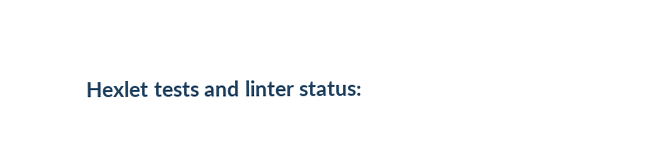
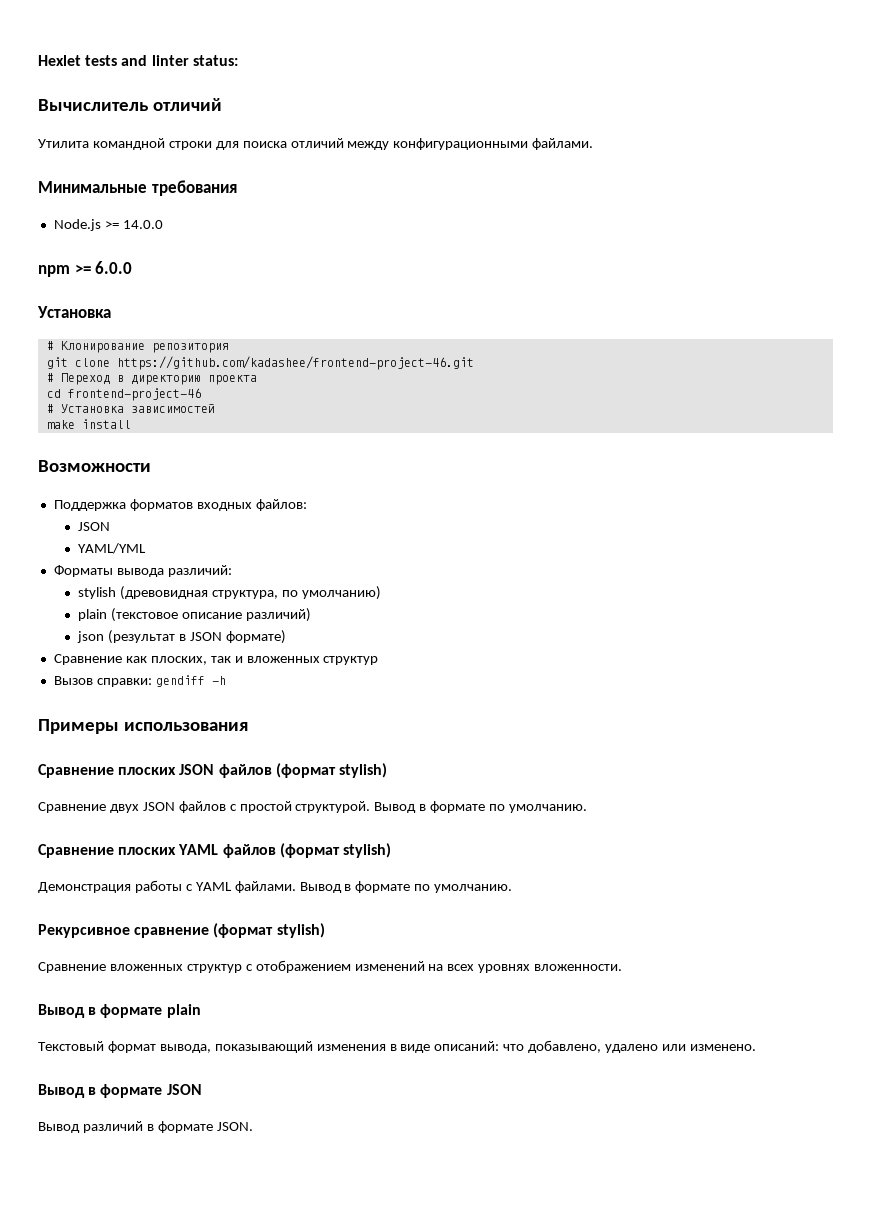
+ Вычислитель отличий
+ Утилита командной строки для поиска отличий между конфигурационными файлами.
+ Минимальные требования
+ Node.js >= 14.0.0
+ npm >= 6.0.0
+ Установка
+ # Клонирование репозитория
+ git clone https://github.com/kadashee/frontend-project-46.git
+ # Переход в директорию проекта
+ cd frontend-project-46
+ # Установка зависимостей
+ make install
+ Возможности
+ Поддержка форматов входных файлов:
+ JSON
+ YAML/YML
+ Форматы вывода различий:
+ stylish (древовидная структура, по умолчанию)
+ plain (текстовое описание различий)
+ json (результат в JSON формате)
+ Сравнение как плоских, так и вложенных структур
+ Вызов справки: gendiff -h
+ Примеры использования
+ Сравнение плоских JSON файлов (формат stylish)
+ Cравнение двух JSON файлов с простой структурой. Вывод в формате по умолчанию.
+ Сравнение плоских YAML файлов (формат stylish)
+ Демонстрация работы с YAML файлами. Вывод в формате по умолчанию.
+ Рекурсивное сравнение (формат stylish)
+ Сравнение вложенных структур с отображением изменений на всех уровнях вложенности.
+ Вывод в формате plain
+ Текстовый формат вывода, показывающий изменения в виде описаний: что добавлено, удалено или изменено.
+ Вывод в формате JSON
+ Вывод различий в формате JSON.

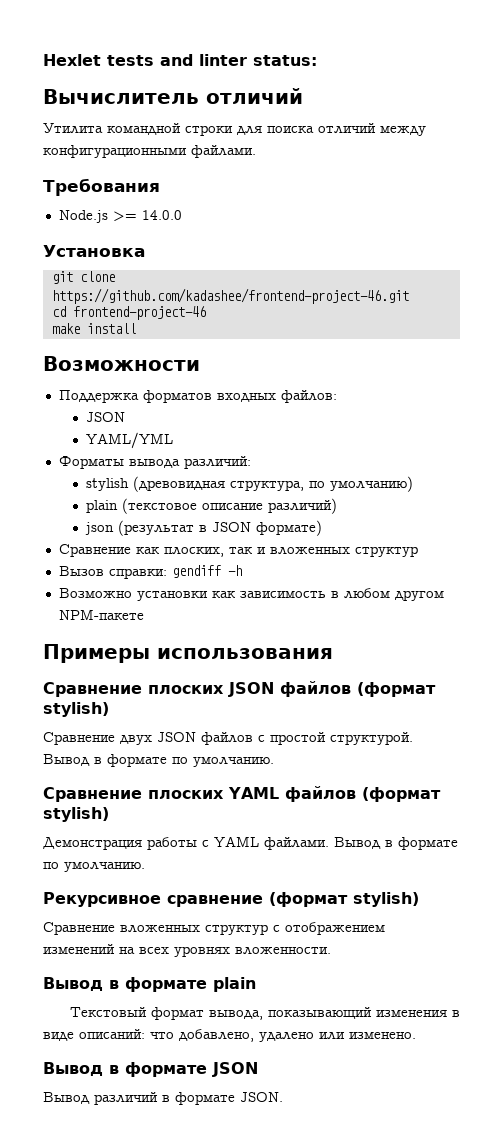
- Минимальные требования
+ Требования
- npm >= 6.0.0
  Установка
- # Клонирование репозитория
  git clone https://github.com/kadashee/frontend-project-46.git
- # Переход в директорию проекта
- # Установка зависимостей
+ Возможно установки как зависимость в любом другом NPM-пакете

